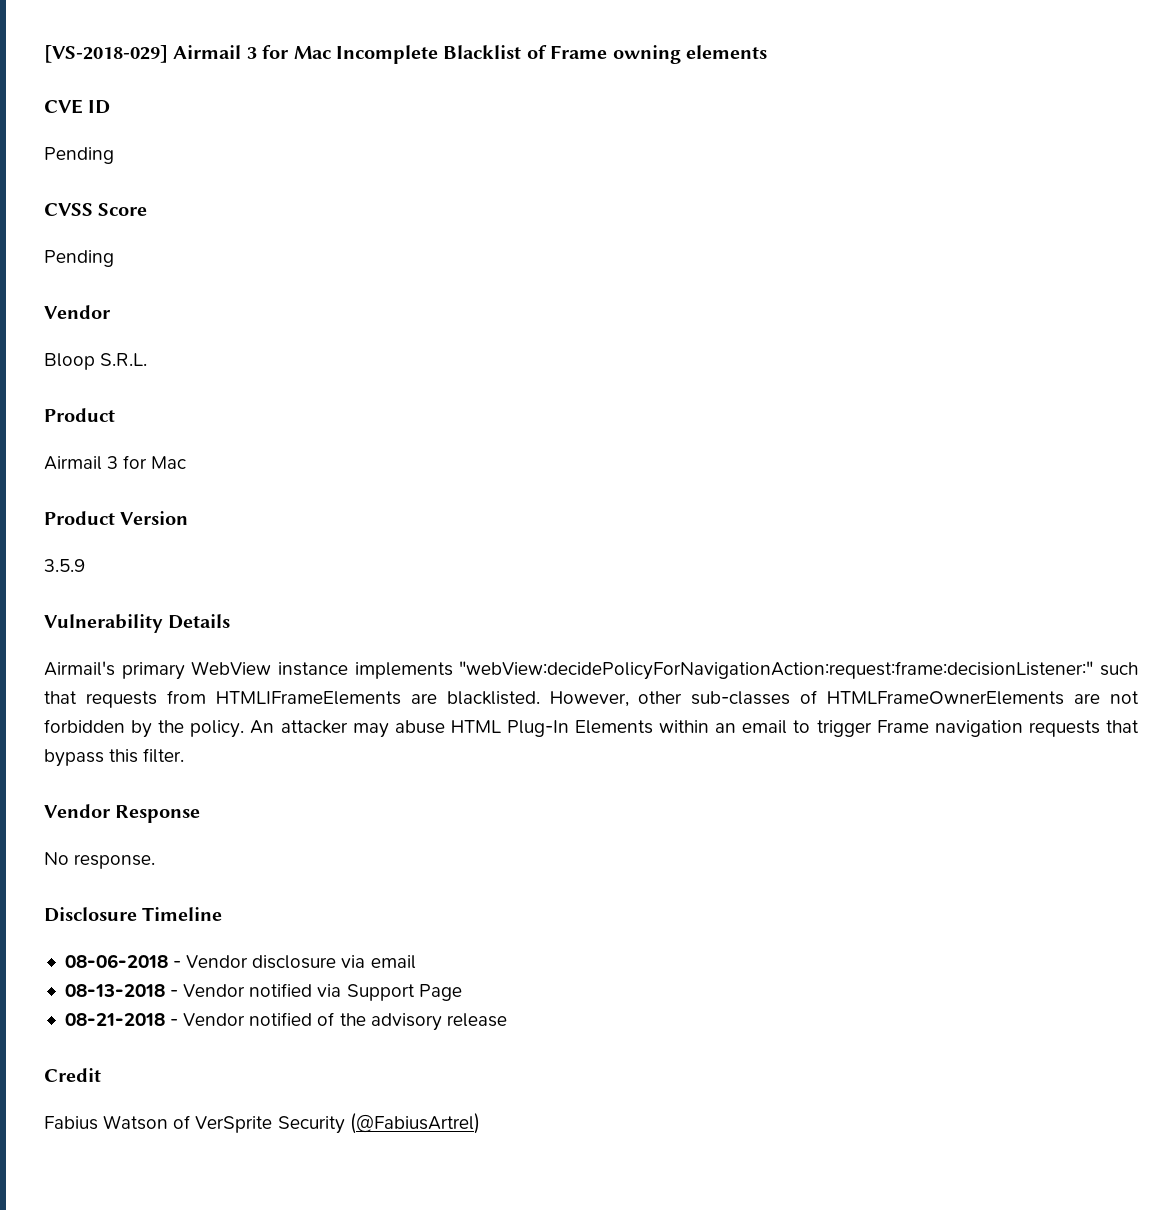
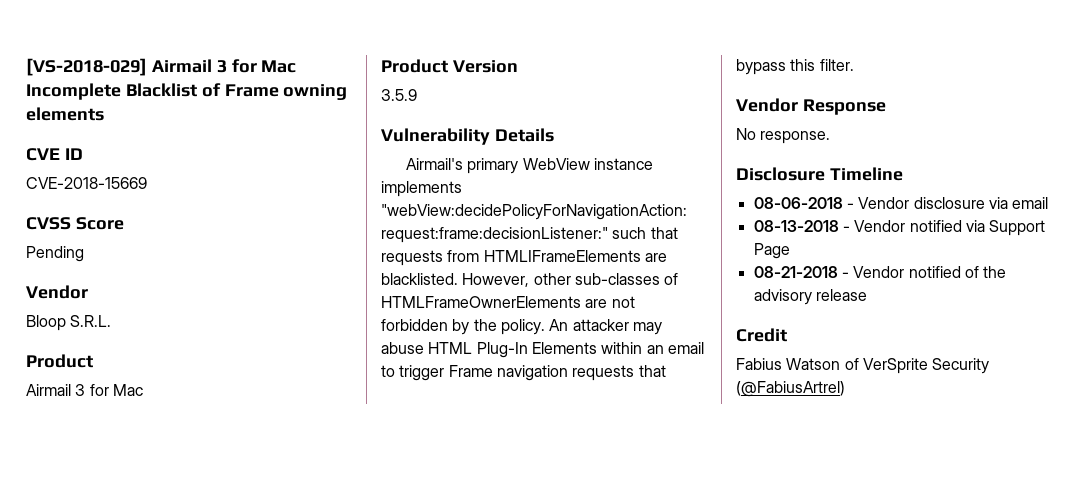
  CVE ID
- Pending
+ CVE-2018-15669

